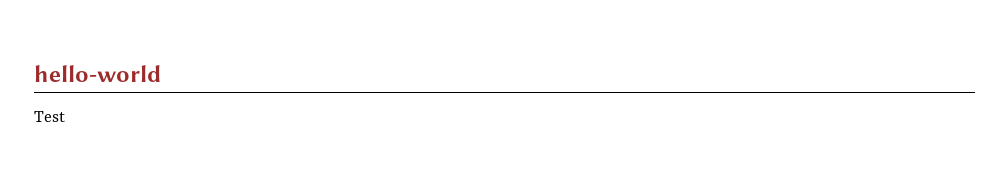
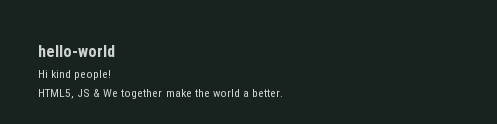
- Test
+ Hi kind people!
+ HTML5, JS & We together make the world a better.

